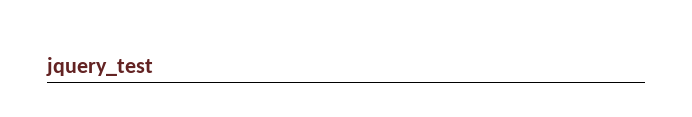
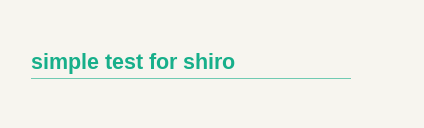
- jquery_test
+ simple test for shiro

